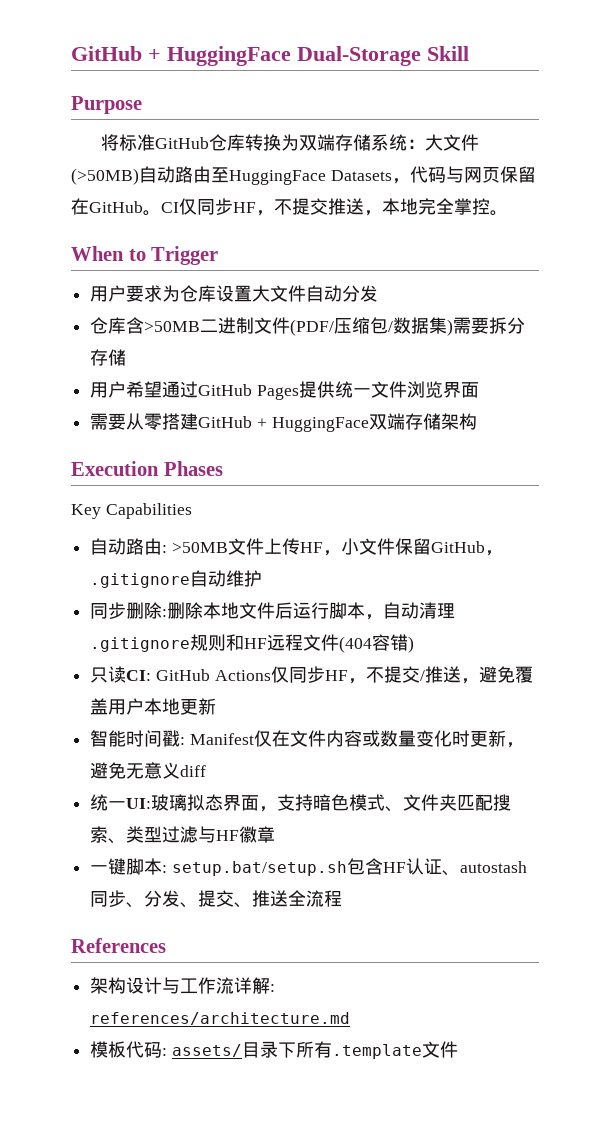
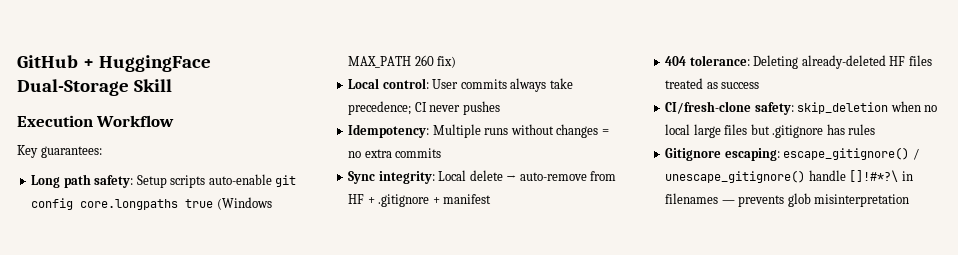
- Purpose
- 将标准GitHub仓库转换为双端存储系统：大文件(>50MB)自动路由至HuggingFace Datasets，代码与网页保留在GitHub。CI仅同步HF，不提交推送，本地完全掌控。
- When to Trigger
- 用户要求为仓库设置大文件自动分发
- 仓库含>50MB二进制文件(PDF/压缩包/数据集)需要拆分存储
- 用户希望通过GitHub Pages提供统一文件浏览界面
- 需要从零搭建GitHub + HuggingFace双端存储架构
- Execution Phases
+ Execution Workflow
- Key Capabilities
- 自动路由: >50MB文件上传HF，小文件保留GitHub，.gitignore自动维护
- 同步删除:删除本地文件后运行脚本，自动清理.gitignore规则和HF远程文件(404容错)
- 只读CI: GitHub Actions仅同步HF，不提交/推送，避免覆盖用户本地更新
- 智能时间戳: Manifest仅在文件内容或数量变化时更新，避免无意义diff
- 统一UI:玻璃拟态界面，支持暗色模式、文件夹匹配搜索、类型过滤与HF徽章
- 一键脚本: setup.bat/setup.sh包含HF认证、autostash同步、分发、提交、推送全流程
- References
- 架构设计与工作流详解: references/architecture.md
- 模板代码: assets/目录下所有.template文件
+ Key guarantees:
+ Long path safety: Setup scripts auto-enable git config core.longpaths true (Windows MAX_PATH 260 fix)
+ Local control: User commits always take precedence; CI never pushes
+ Idempotency: Multiple runs without changes = no extra commits
+ Sync integrity: Local delete → auto-remove from HF + .gitignore + manifest
+ 404 tolerance: Deleting already-deleted HF files treated as success
+ CI/fresh-clone safety: skip_deletion when no local large files but .gitignore has rules
+ Gitignore escaping: escape_gitignore() / unescape_gitignore() handle []!#*?\ in filenames — prevents glob misinterpretation

